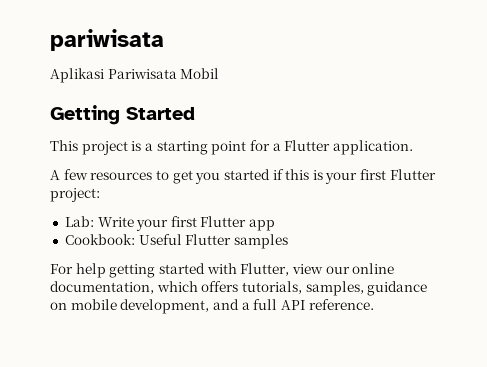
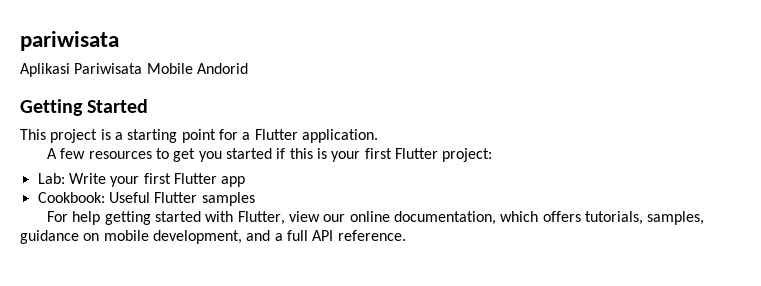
- Aplikasi Pariwisata Mobil
+ Aplikasi Pariwisata Mobile Andorid

